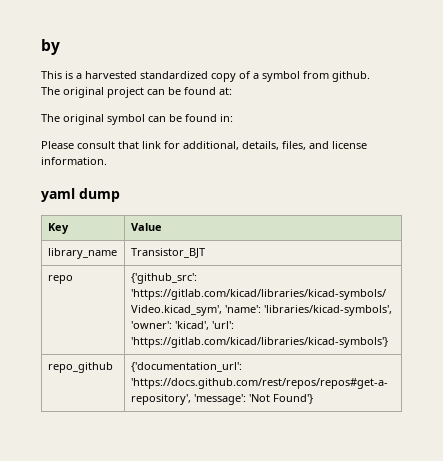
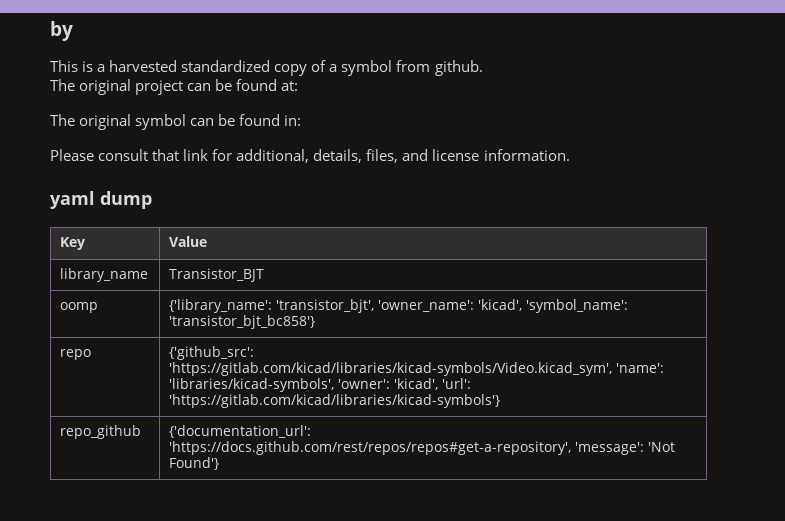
+ oomp | {'library_name': 'transistor_bjt', 'owner_name': 'kicad', 'symbol_name': 'transistor_bjt_bc858'}

